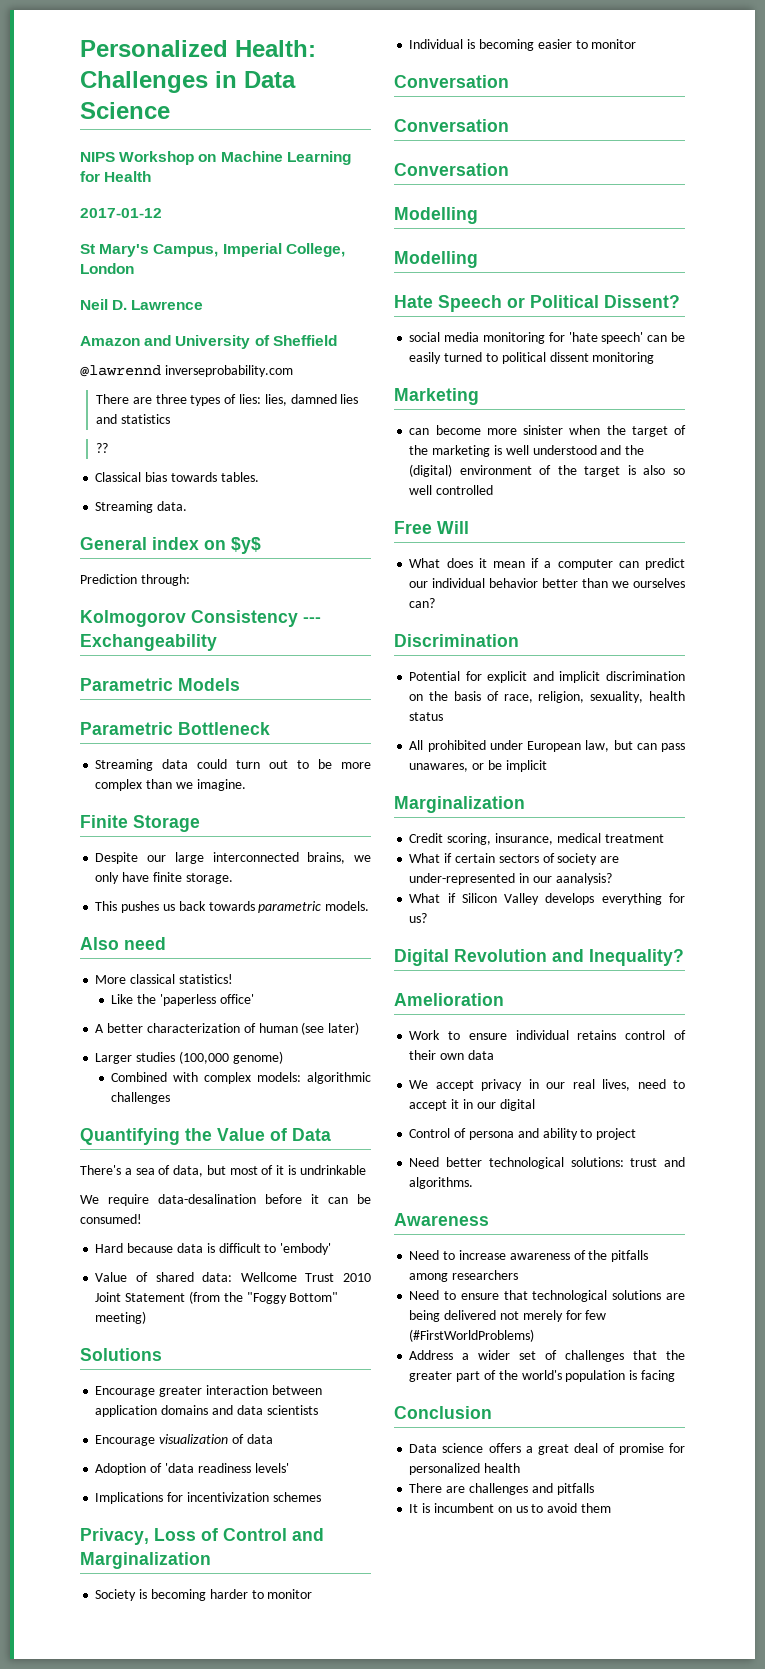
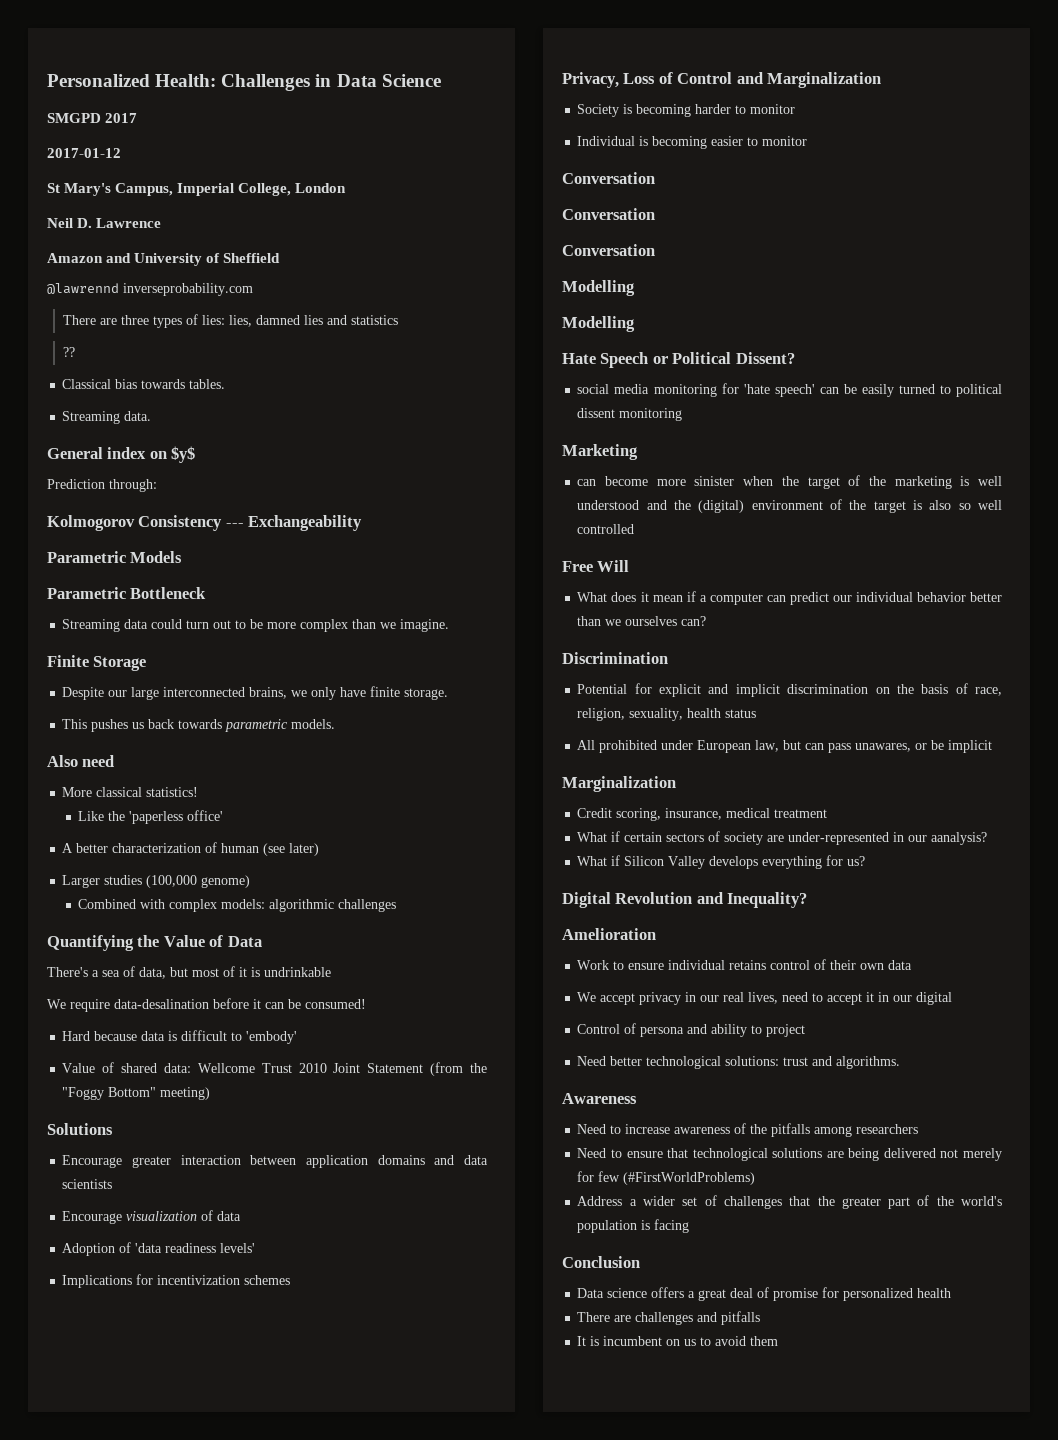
- NIPS Workshop on Machine Learning for Health
+ SMGPD 2017

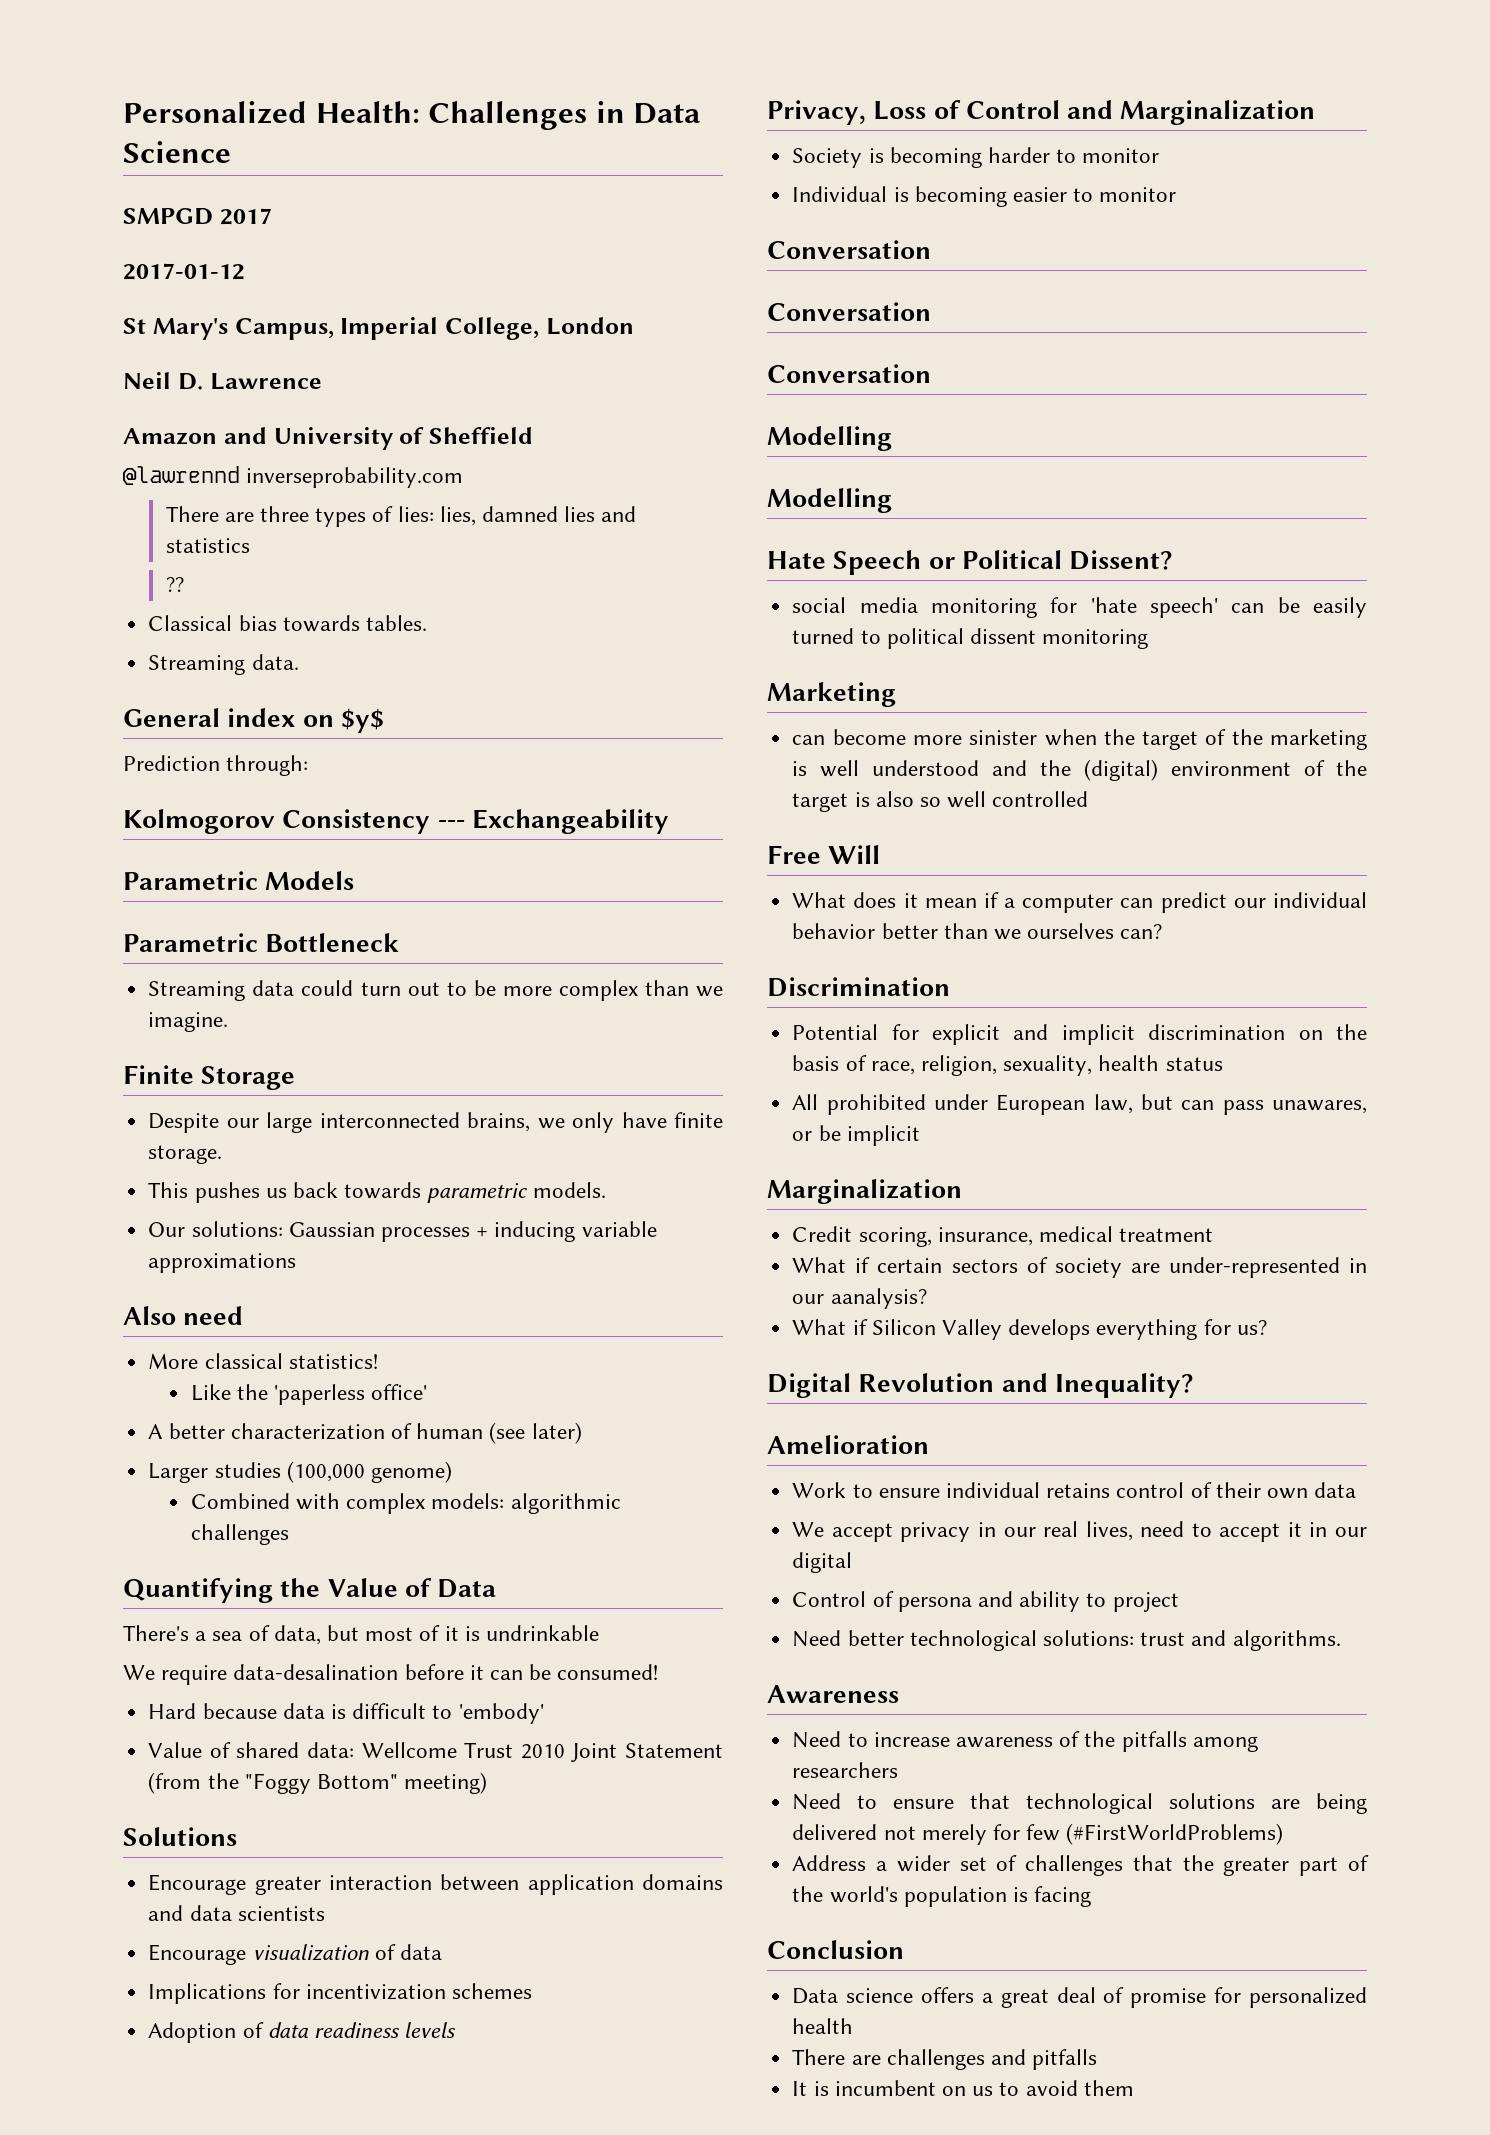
- SMGPD 2017
+ SMPGD 2017
+ Our solutions: Gaussian processes + inducing variable approximations
- Adoption of 'data readiness levels'
+ Adoption of data readiness levels

